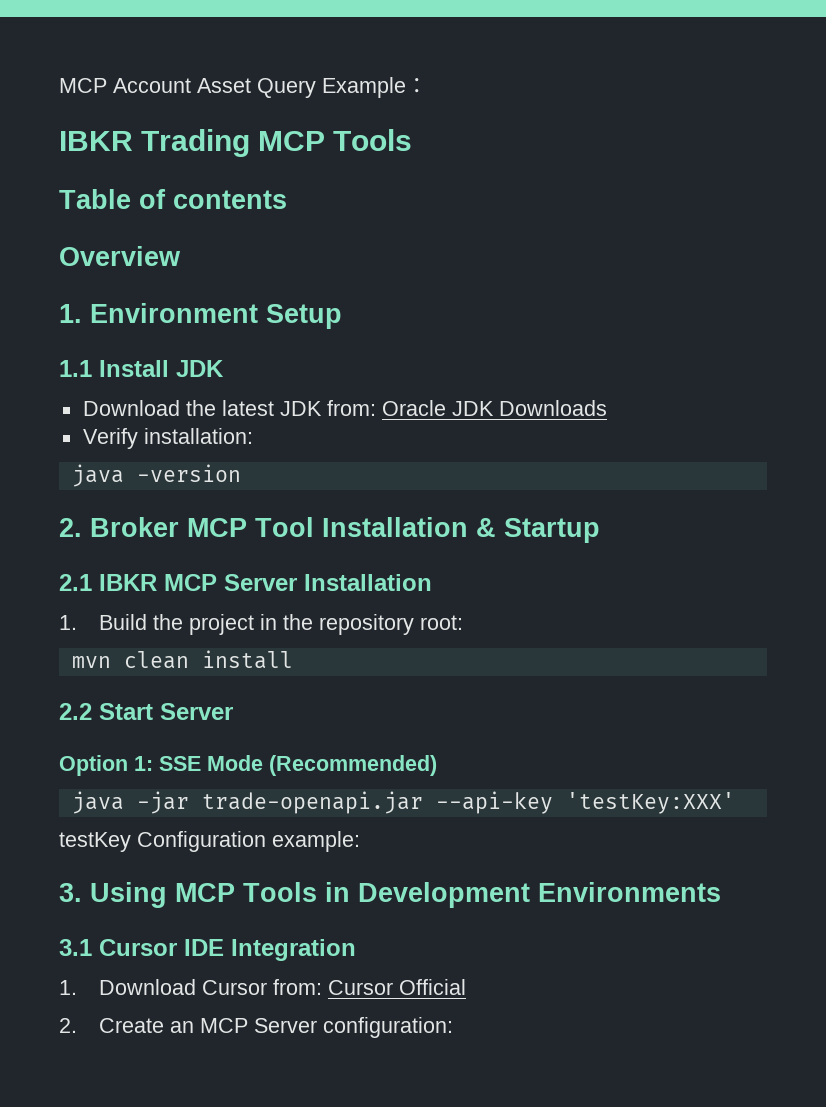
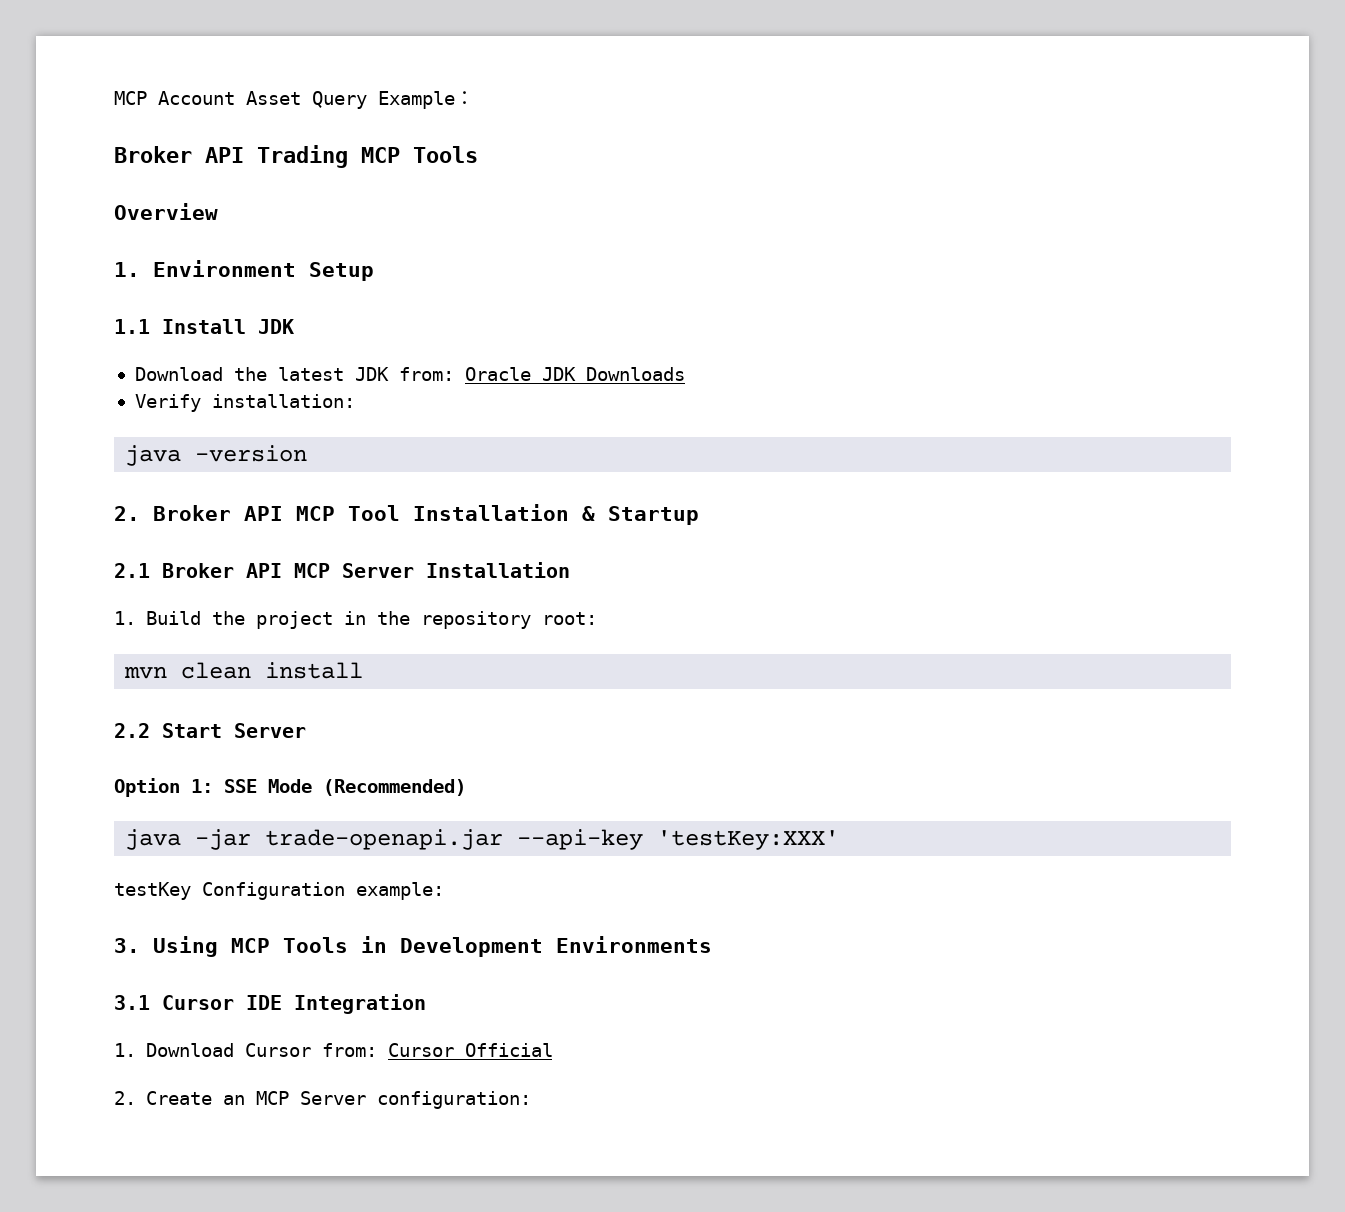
- IBKR Trading MCP Tools
+ Broker API Trading MCP Tools
- Table of contents
- 2. Broker MCP Tool Installation & Startup
+ 2. Broker API MCP Tool Installation & Startup
- 2.1 IBKR MCP Server Installation
+ 2.1 Broker API MCP Server Installation

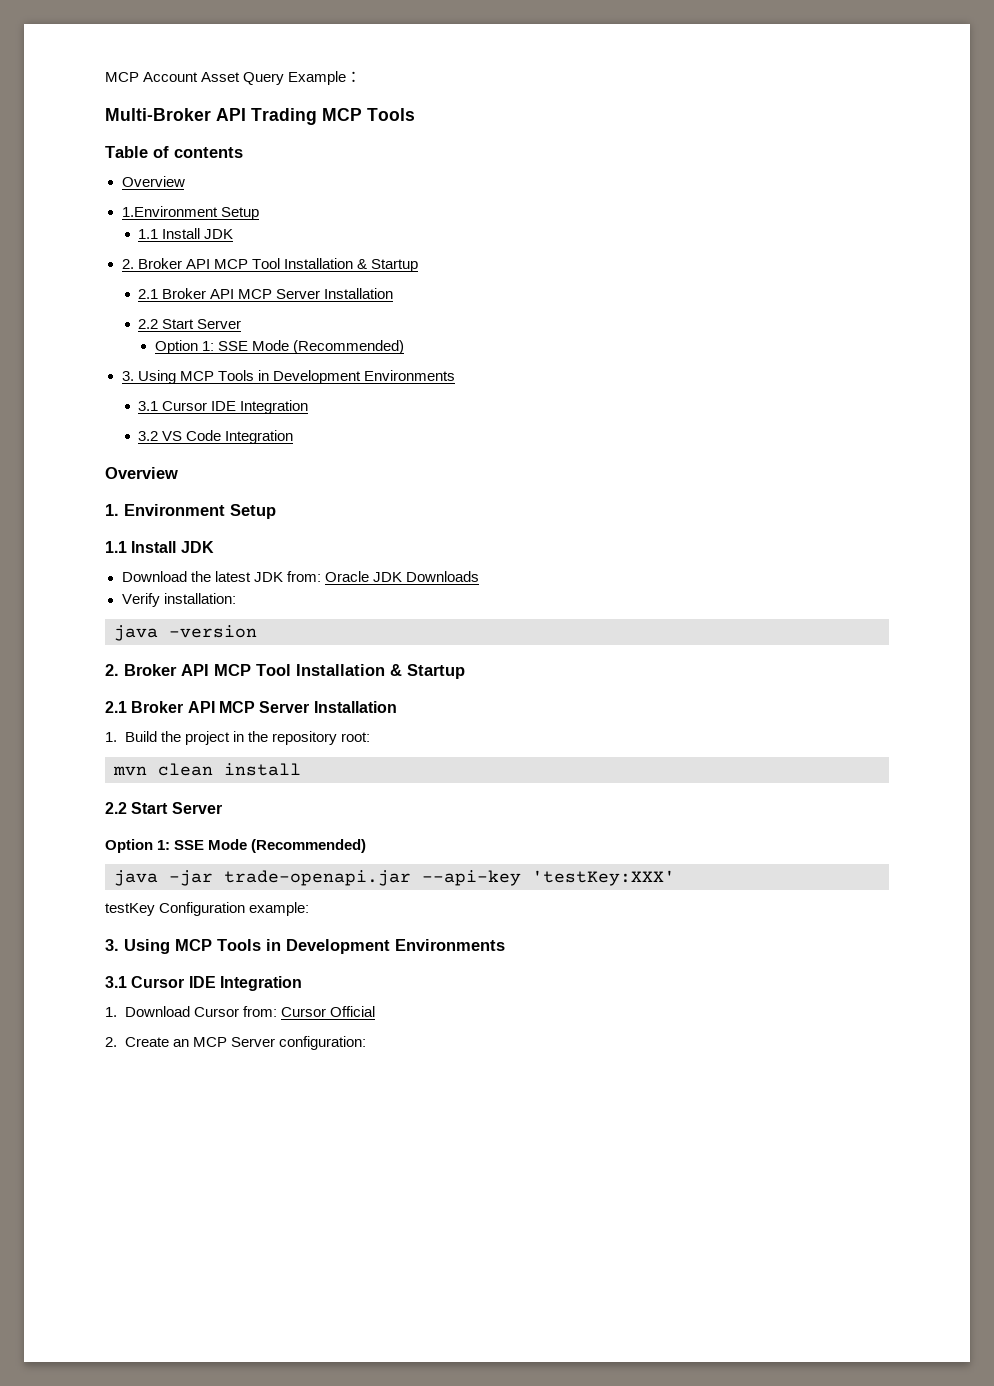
- Broker API Trading MCP Tools
+ Multi-Broker API Trading MCP Tools
+ Table of contents
+ Overview
+ 1.Environment Setup
+ 1.1 Install JDK
+ 2. Broker API MCP Tool Installation & Startup
+ 2.1 Broker API MCP Server Installation
+ 2.2 Start Server
+ Option 1: SSE Mode (Recommended)
+ 3. Using MCP Tools in Development Environments
+ 3.1 Cursor IDE Integration
+ 3.2 VS Code Integration

